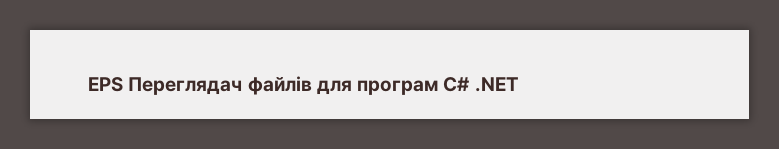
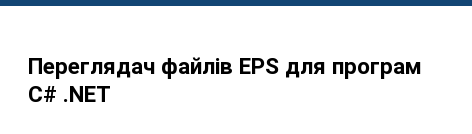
- EPS Переглядач файлів для програм C# .NET
+ Переглядач файлів EPS для програм C# .NET

